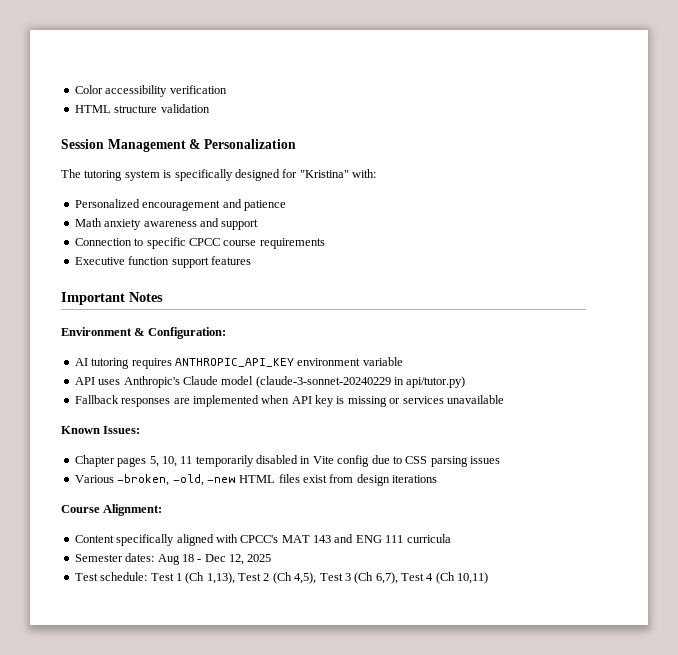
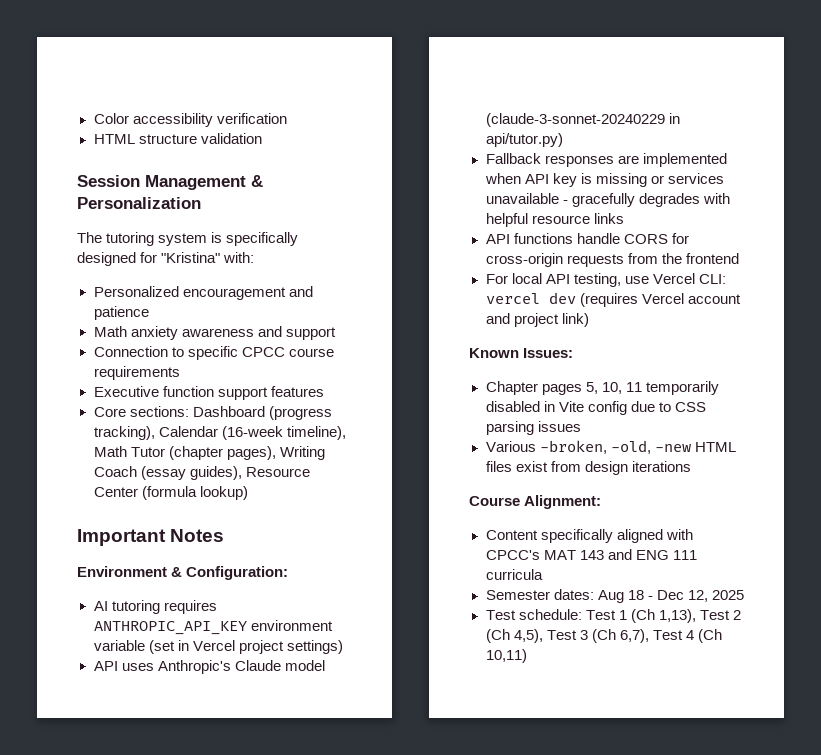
+ Core sections: Dashboard (progress tracking), Calendar (16-week timeline), Math Tutor (chapter pages), Writing Coach (essay guides), Resource Center (formula lookup)
- AI tutoring requires ANTHROPIC_API_KEY environment variable
+ AI tutoring requires ANTHROPIC_API_KEY environment variable (set in Vercel project settings)
- Fallback responses are implemented when API key is missing or services unavailable
+ Fallback responses are implemented when API key is missing or services unavailable - gracefully degrades with helpful resource links
+ API functions handle CORS for cross-origin requests from the frontend
+ For local API testing, use Vercel CLI: vercel dev (requires Vercel account and project link)

